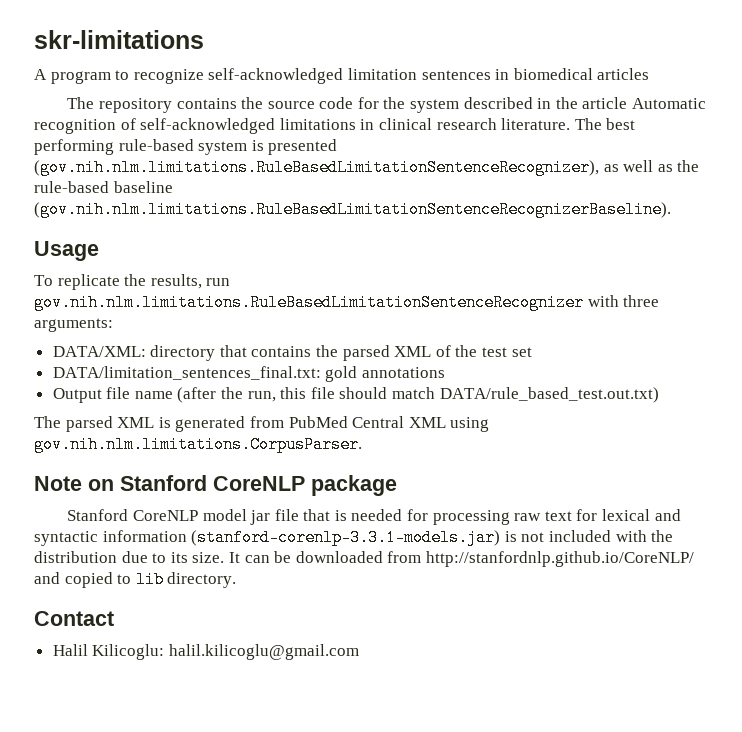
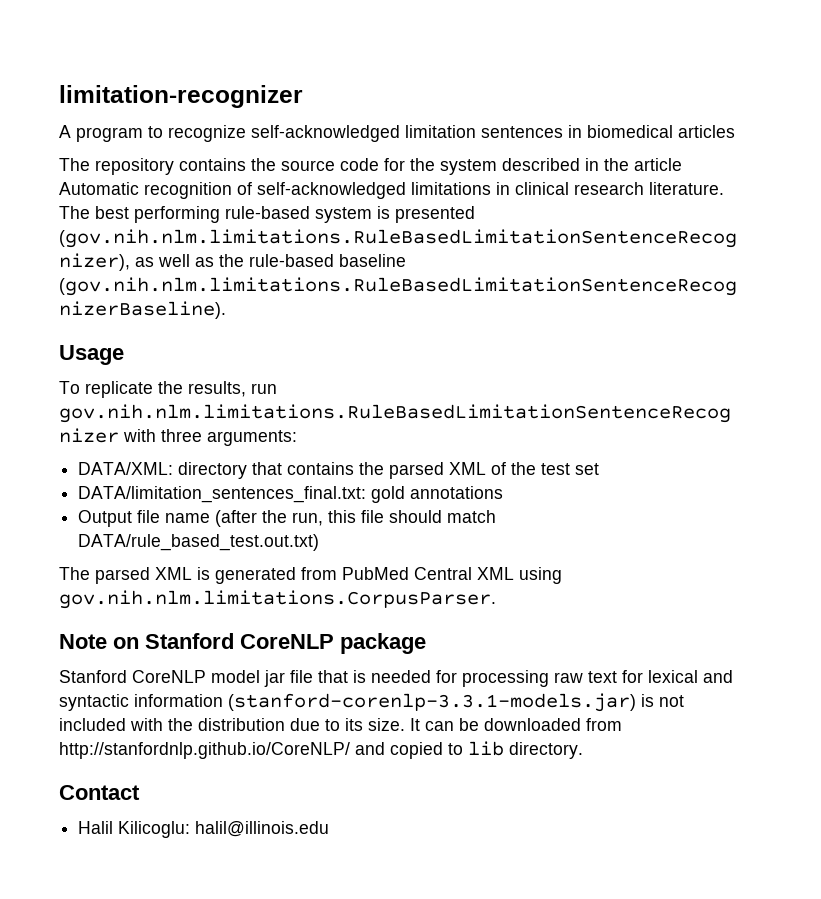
- skr-limitations
+ limitation-recognizer
- Halil Kilicoglu: halil.kilicoglu@gmail.com
+ Halil Kilicoglu: halil@illinois.edu

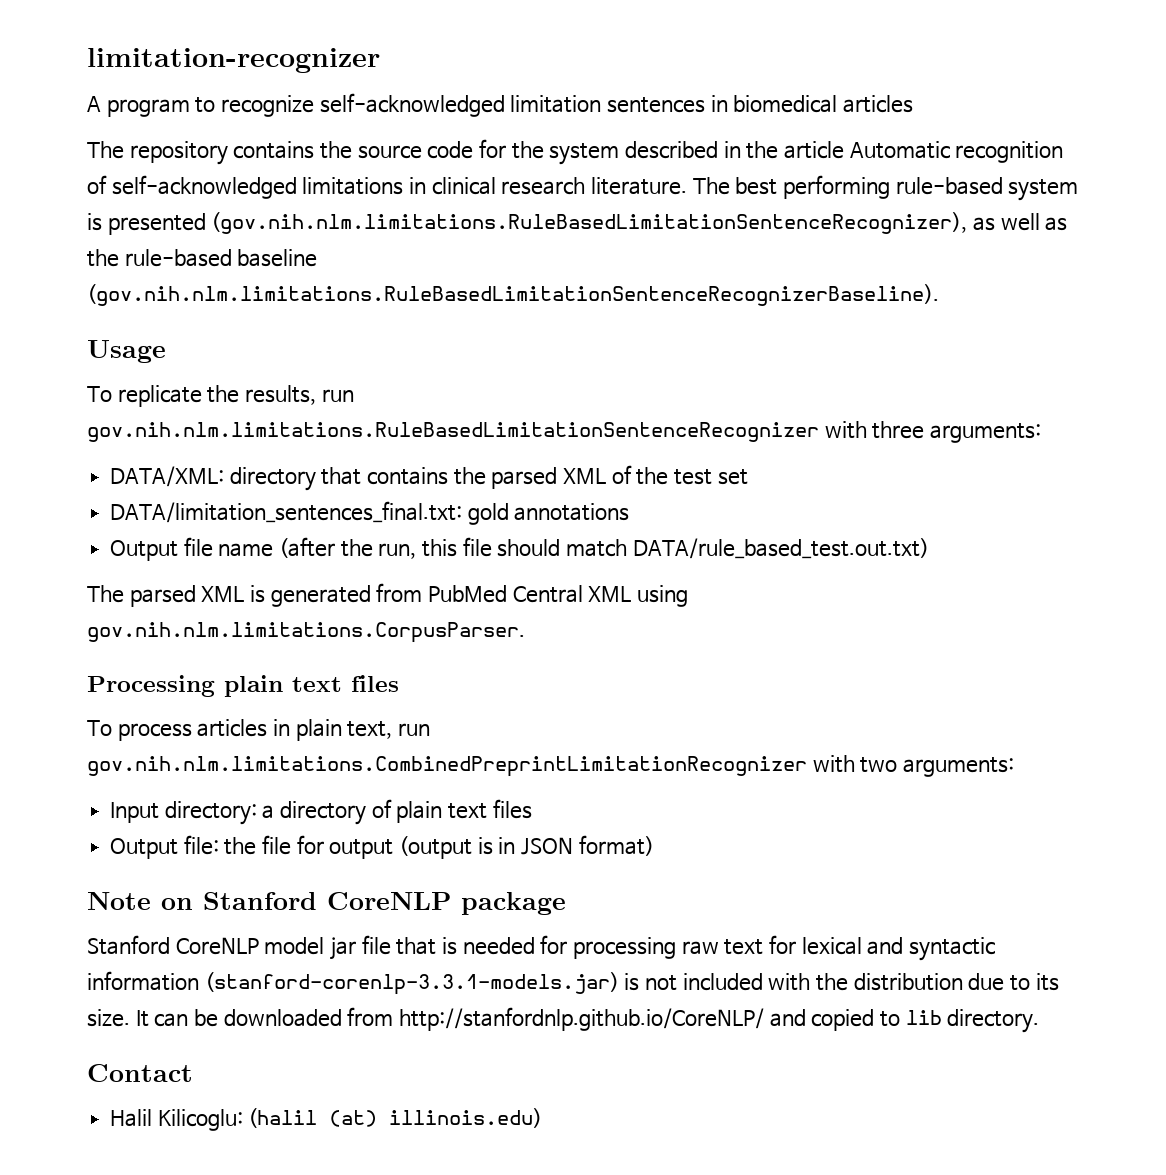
+ Processing plain text files
+ To process articles in plain text, run gov.nih.nlm.limitations.CombinedPreprintLimitationRecognizer with two arguments:
+ Input directory: a directory of plain text files
+ Output file: the file for output (output is in JSON format)
- Halil Kilicoglu: halil@illinois.edu
+ Halil Kilicoglu: (halil (at) illinois.edu)

